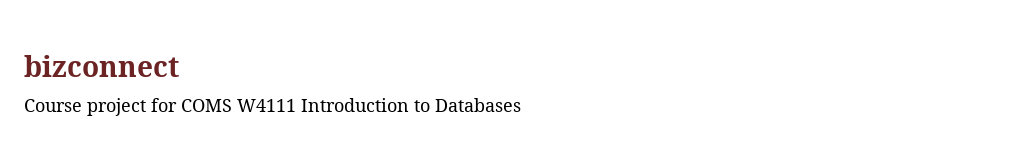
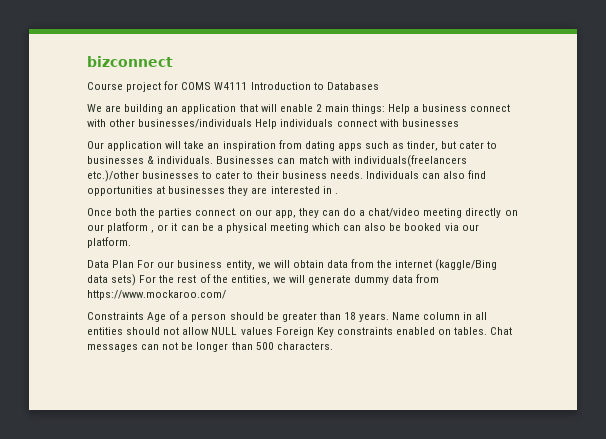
+ We are building an application that will enable 2 main things: Help a business connect with other businesses/individuals Help individuals connect with businesses
+ Our application will take an inspiration from dating apps such as tinder, but cater to businesses & individuals. Businesses can match with individuals(freelancers etc.)/other businesses to cater to their business needs. Individuals can also find opportunities at businesses they are interested in .
+ Once both the parties connect on our app, they can do a chat/video meeting directly on our platform , or it can be a physical meeting which can also be booked via our platform.
+ Data Plan For our business entity, we will obtain data from the internet (kaggle/Bing data sets) For the rest of the entities, we will generate dummy data from https://www.mockaroo.com/
+ Constraints Age of a person should be greater than 18 years. Name column in all entities should not allow NULL values Foreign Key constraints enabled on tables. Chat messages can not be longer than 500 characters.

